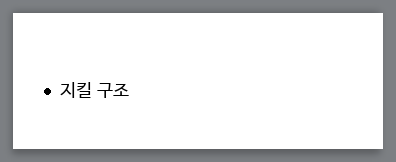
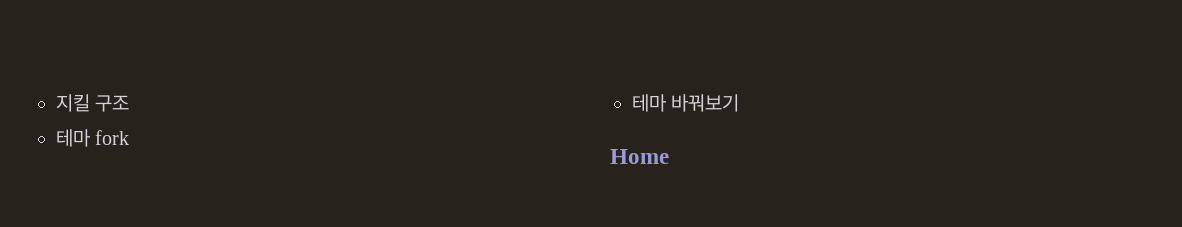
+ 테마 fork
+ 테마 바꿔보기
+ Home

